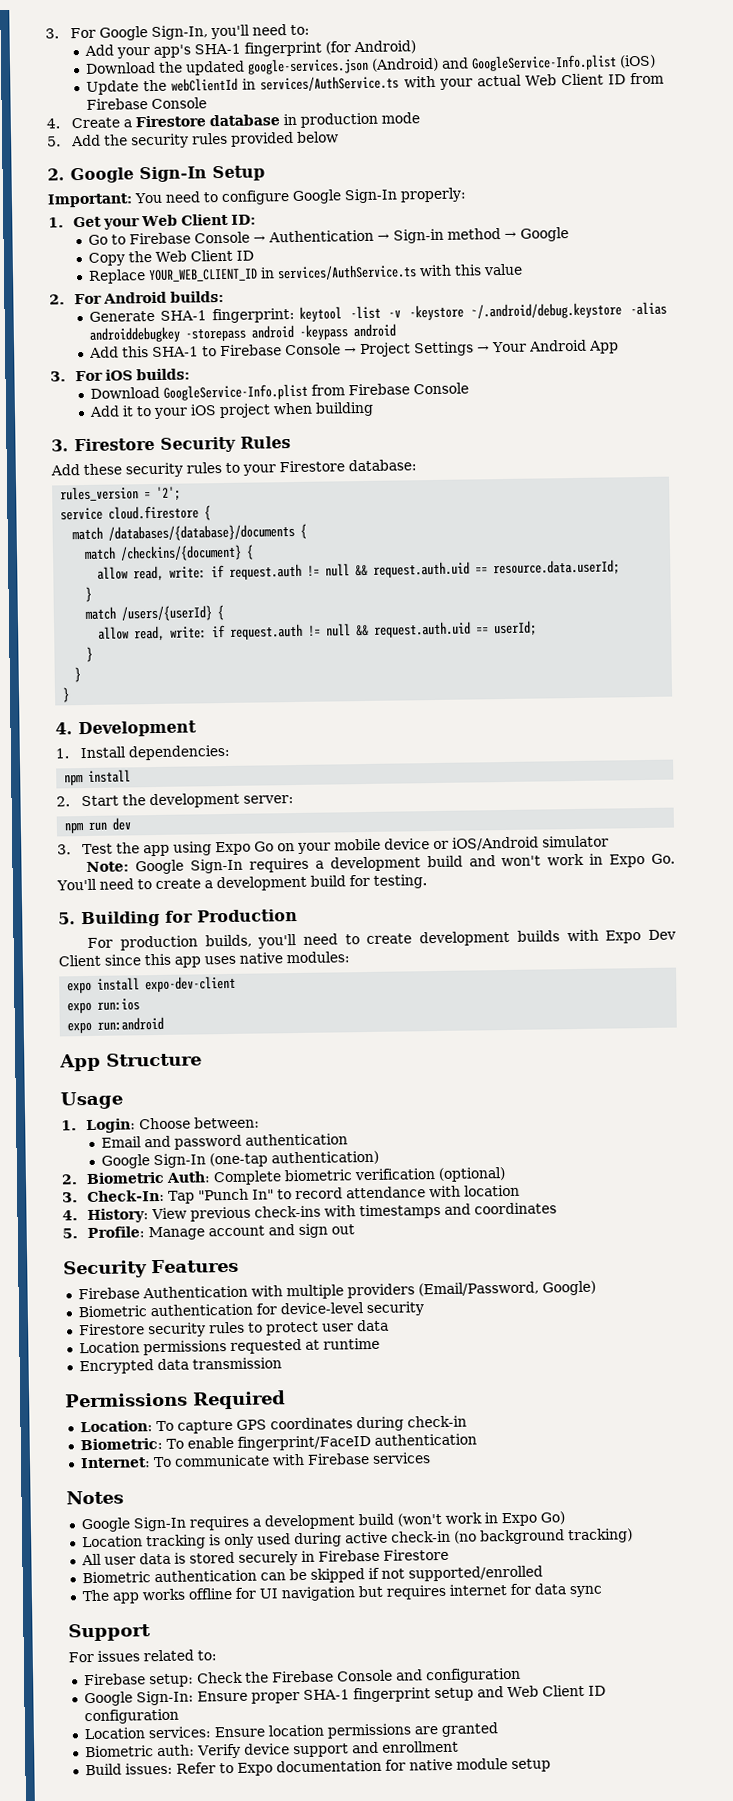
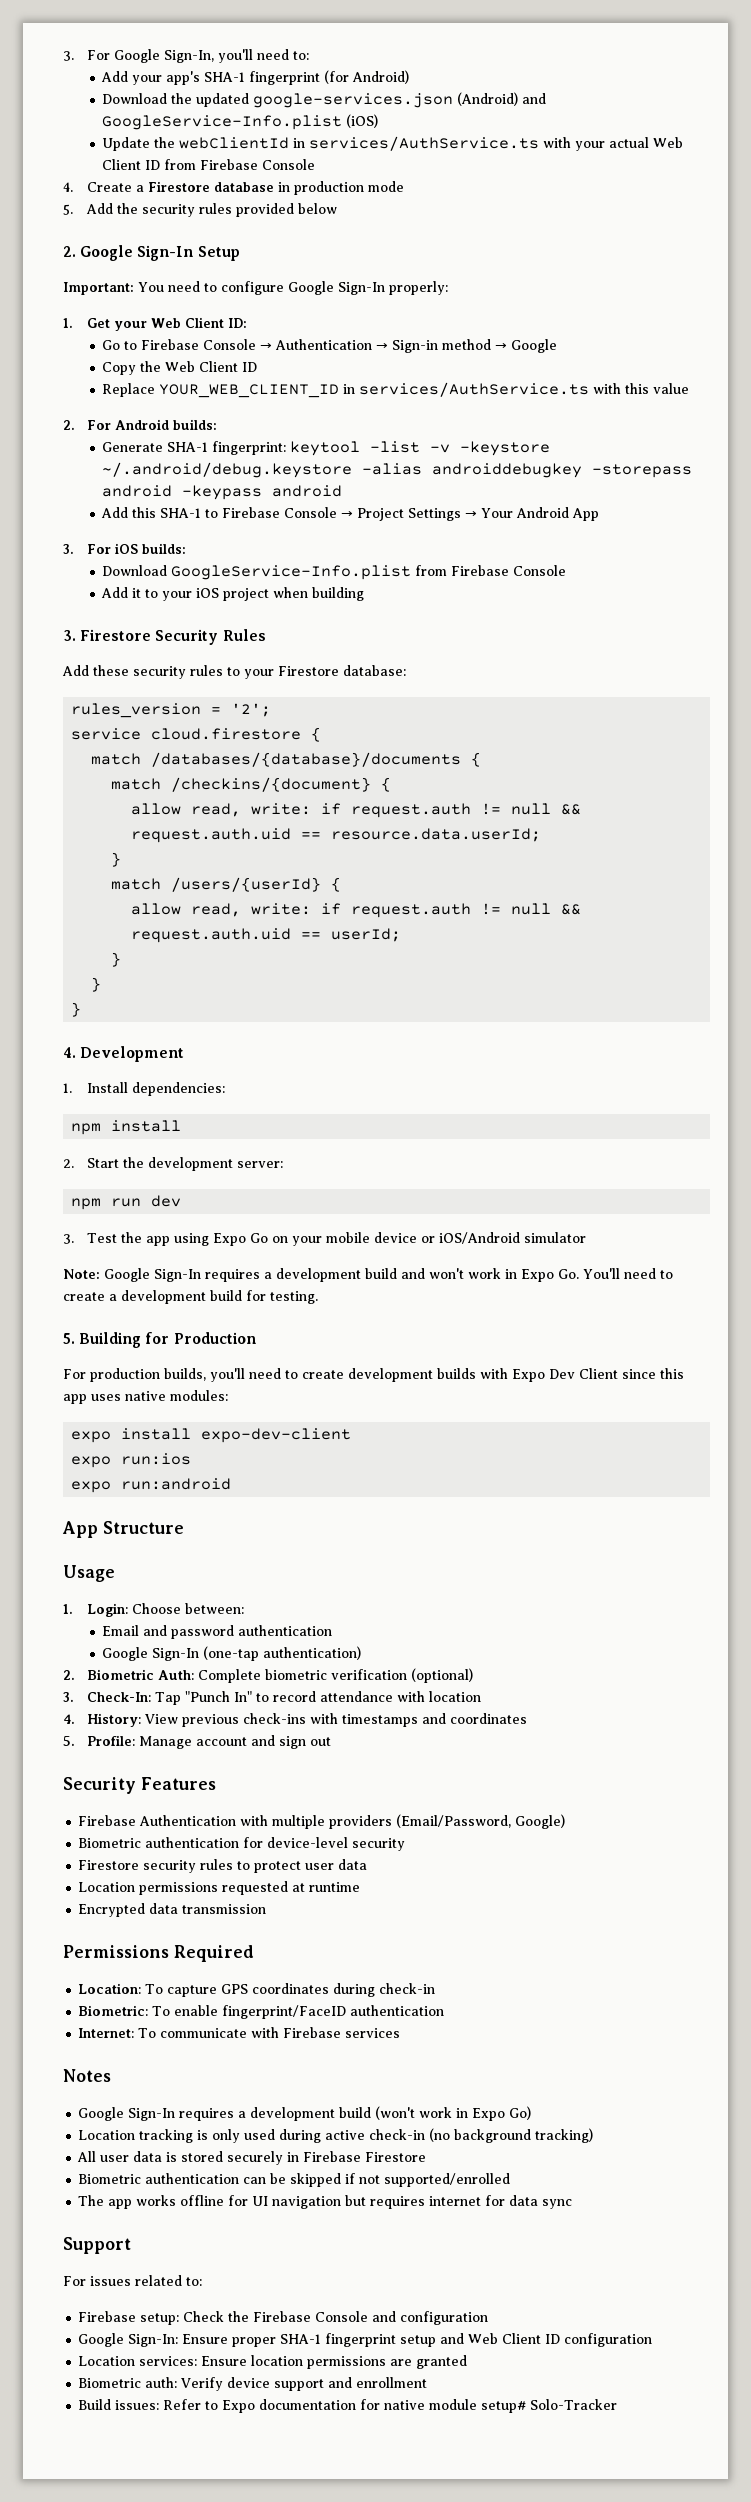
- Build issues: Refer to Expo documentation for native module setup
+ Build issues: Refer to Expo documentation for native module setup# Solo-Tracker

